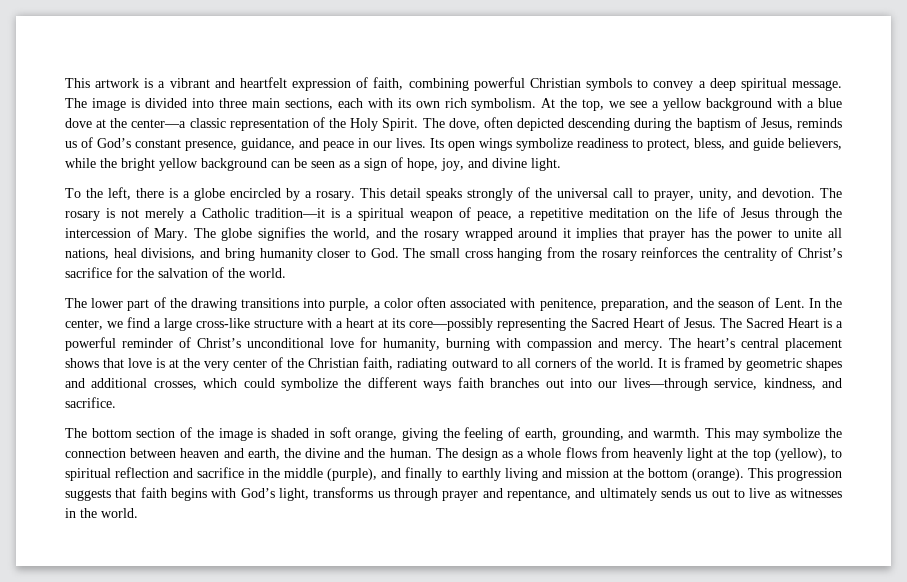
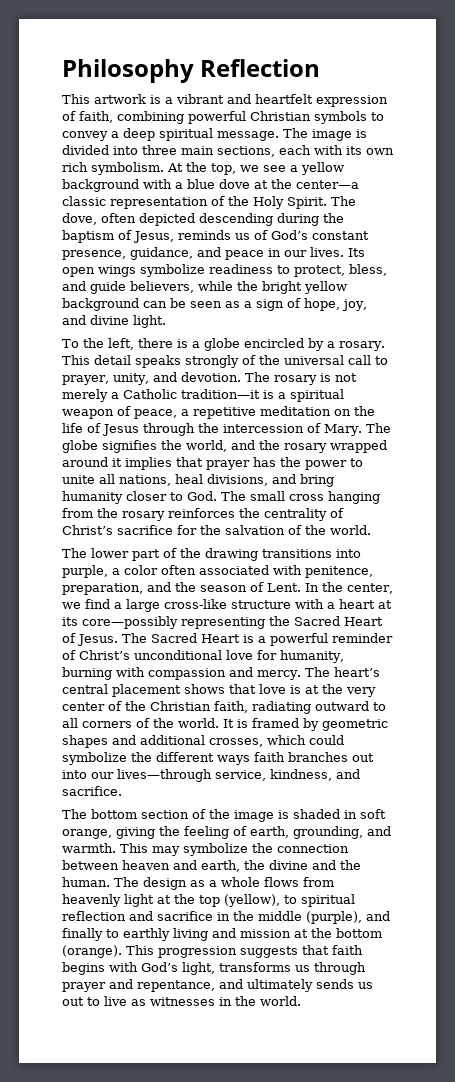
+ Philosophy Reflection

